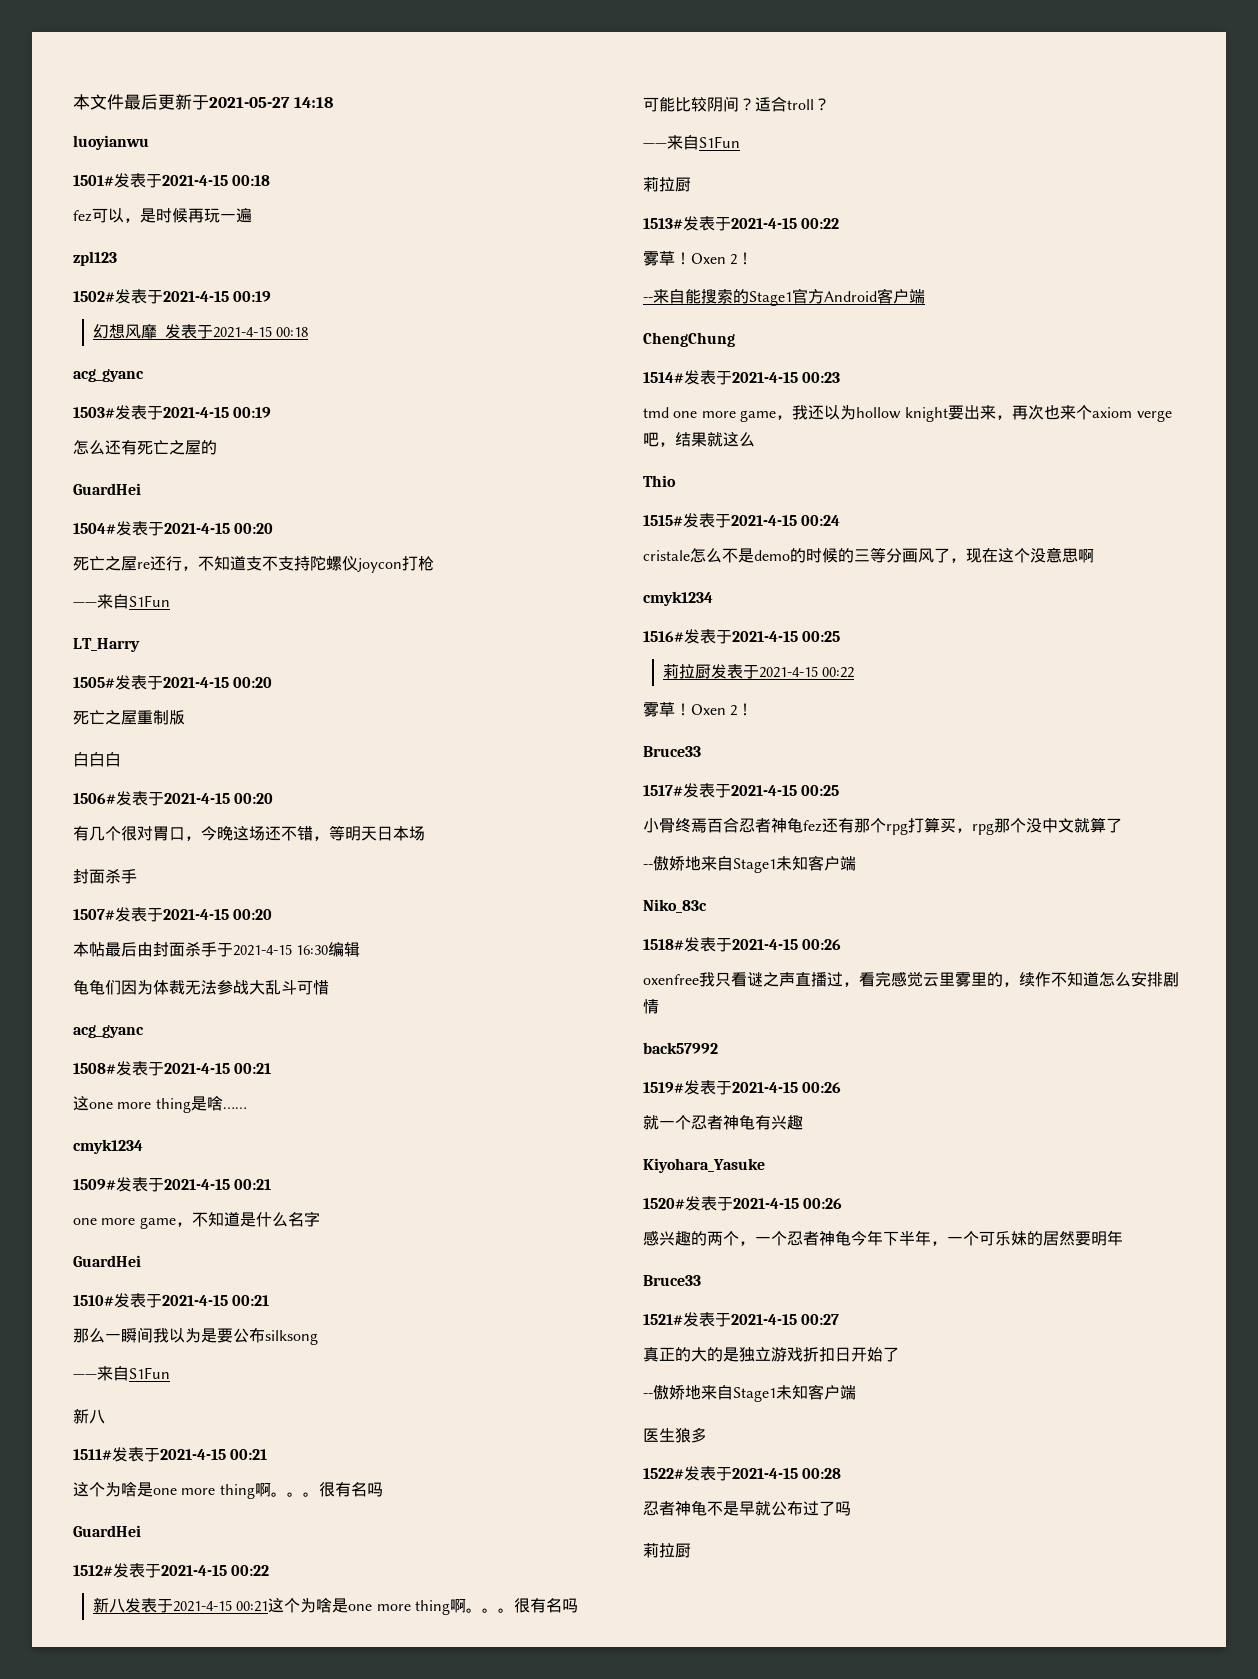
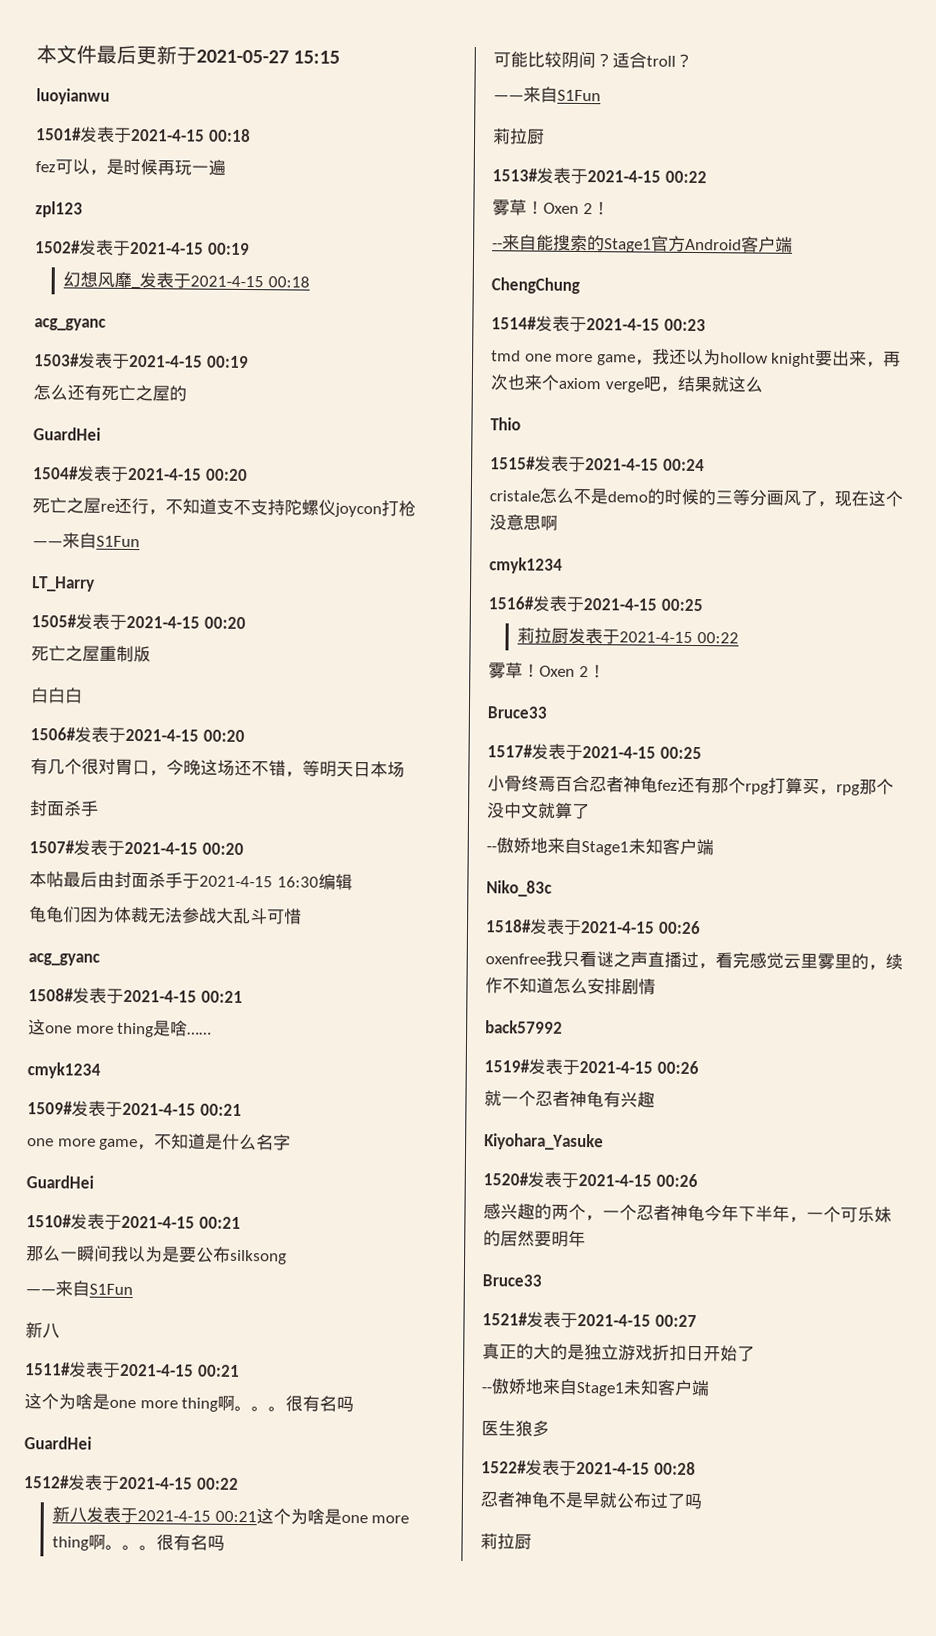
- 本文件最后更新于2021-05-27 14:18
+ 本文件最后更新于2021-05-27 15:15

